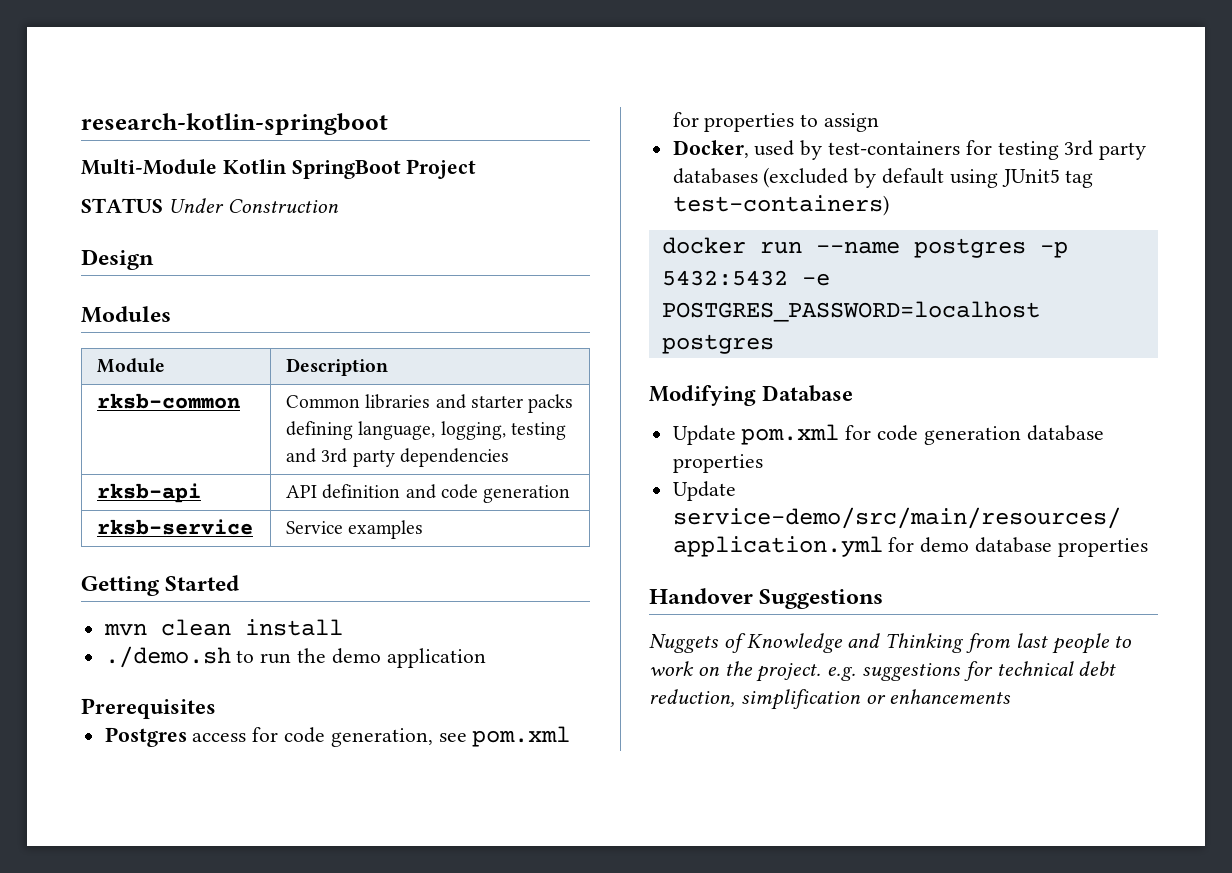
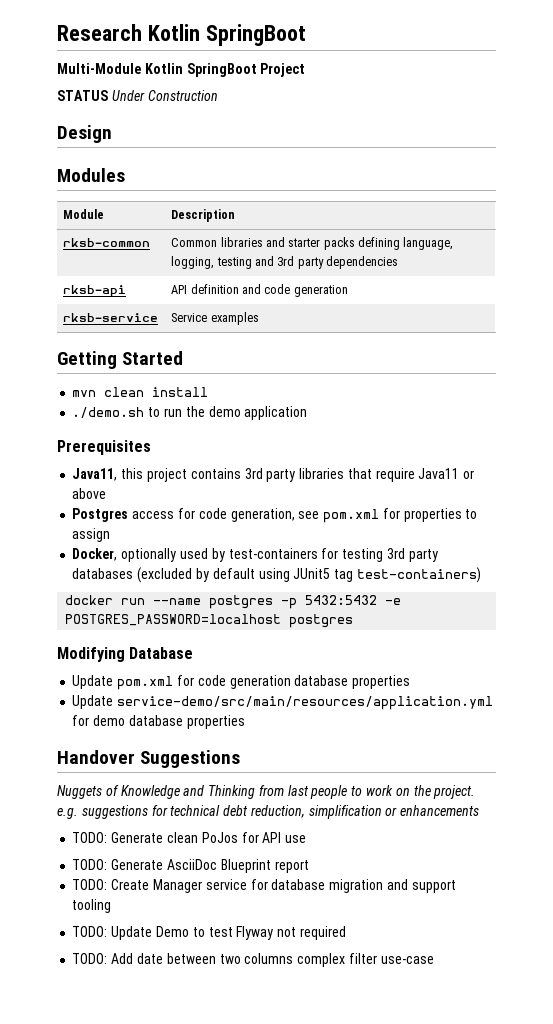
- research-kotlin-springboot
+ Research Kotlin SpringBoot
+ Java11, this project contains 3rd party libraries that require Java11 or above
- Docker, used by test-containers for testing 3rd party databases (excluded by default using JUnit5 tag test-containers)
+ Docker, optionally used by test-containers for testing 3rd party databases (excluded by default using JUnit5 tag test-containers)
+ TODO: Generate clean PoJos for API use
+ TODO: Generate AsciiDoc Blueprint report
+ TODO: Create Manager service for database migration and support tooling
+ TODO: Update Demo to test Flyway not required
+ TODO: Add date between two columns complex filter use-case

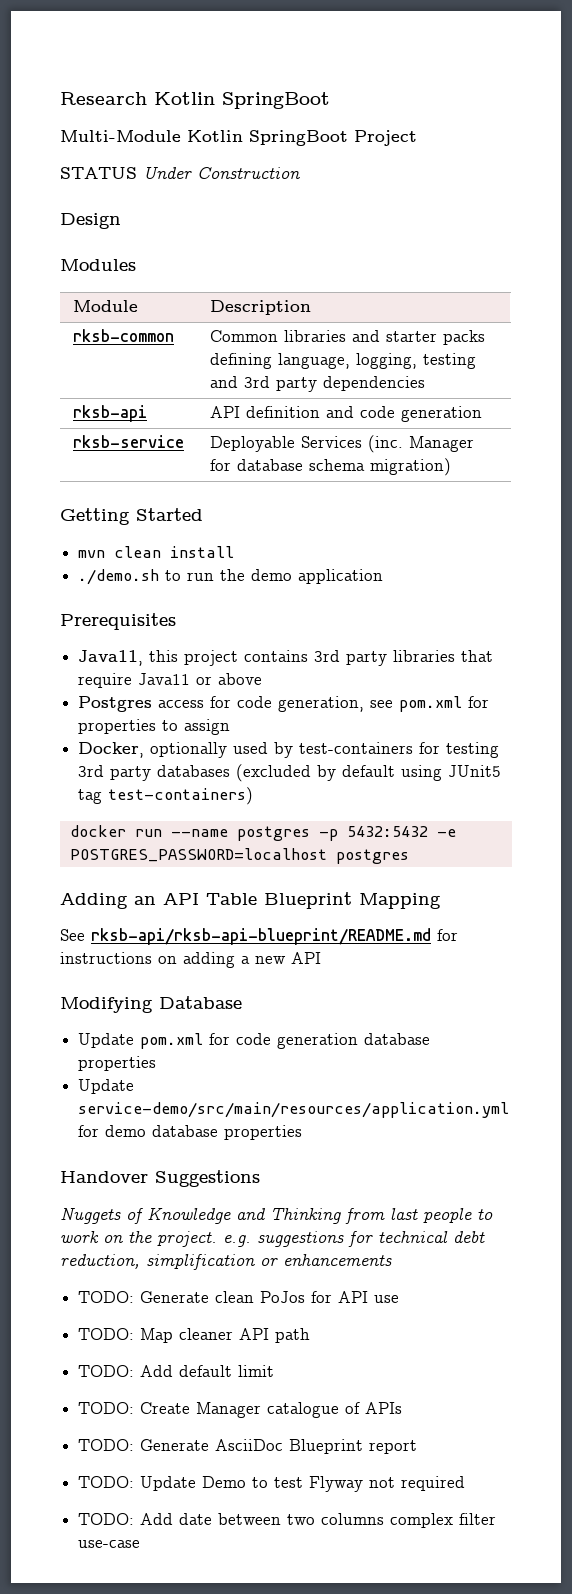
- rksb-service | Service examples
+ rksb-service | Deployable Services (inc. Manager for database schema migration)
+ Adding an API Table Blueprint Mapping
+ See rksb-api/rksb-api-blueprint/README.md for instructions on adding a new API
+ TODO: Map cleaner API path
+ TODO: Add default limit
+ TODO: Create Manager catalogue of APIs
- TODO: Create Manager service for database migration and support tooling

